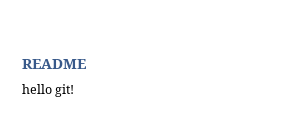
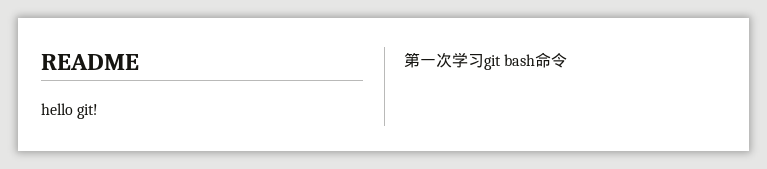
+ 第一次学习git bash命令

